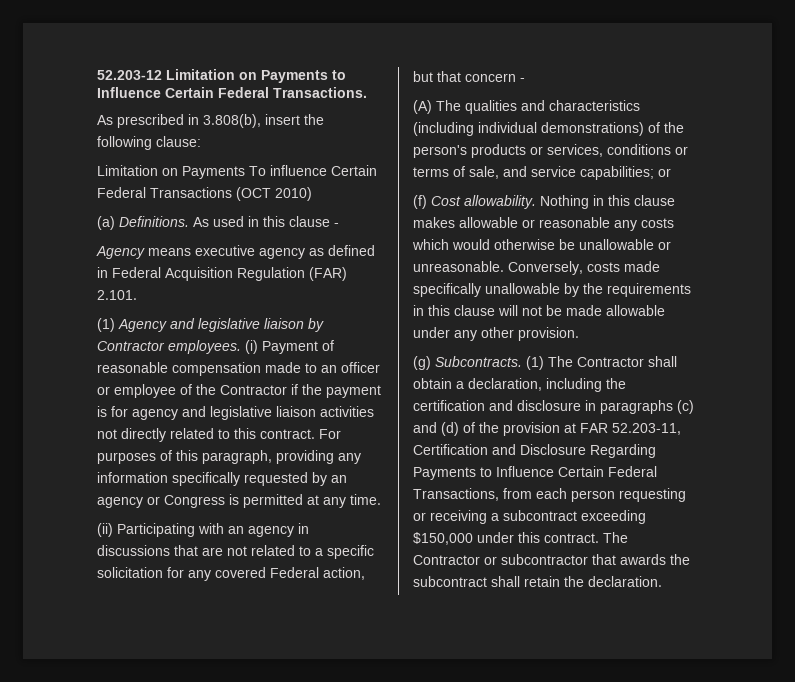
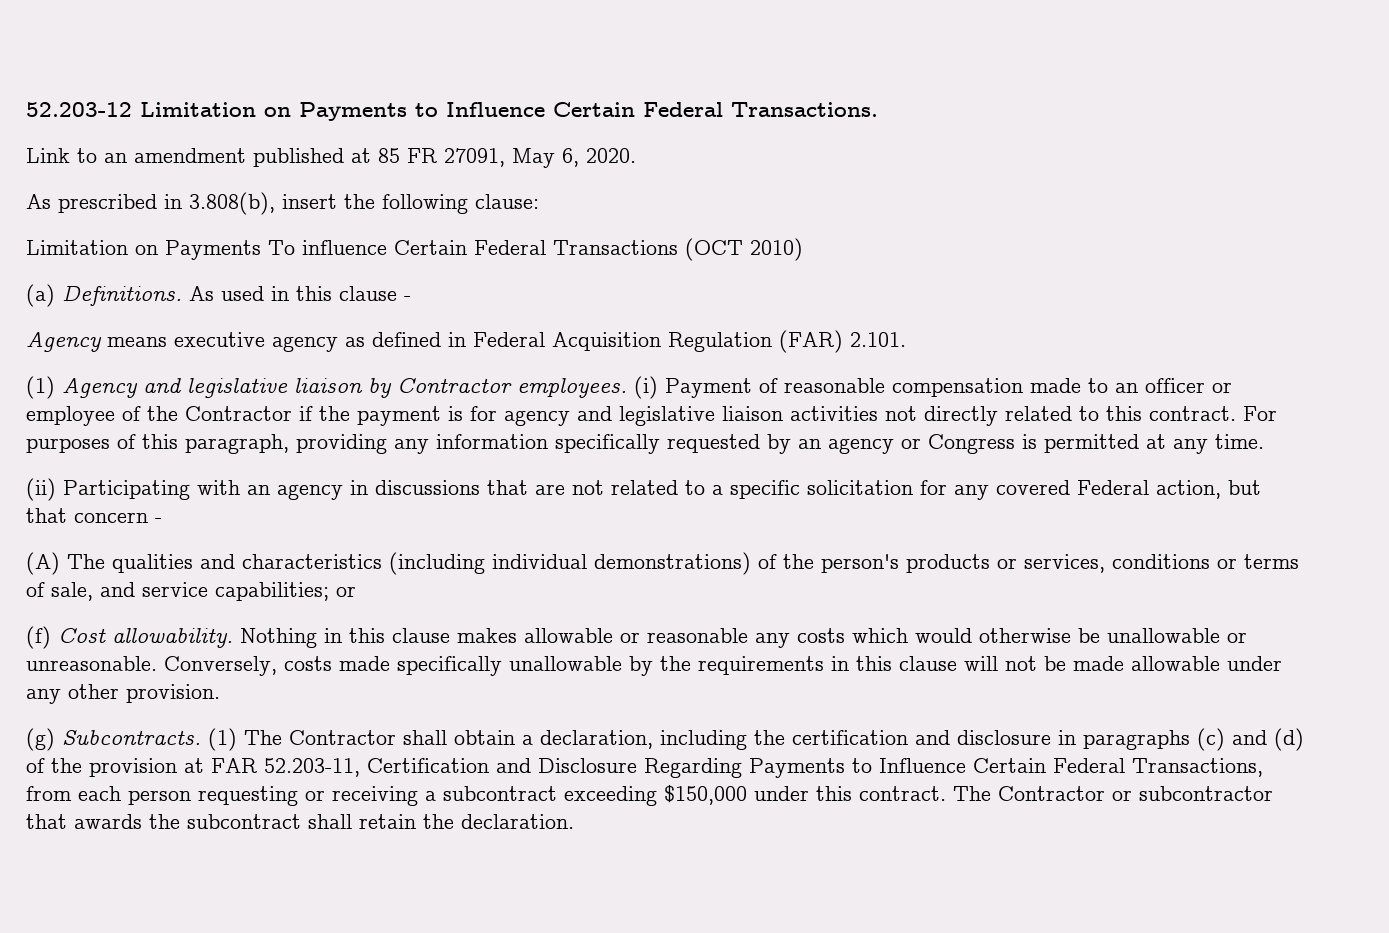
+ Link to an amendment published at 85 FR 27091, May 6, 2020.

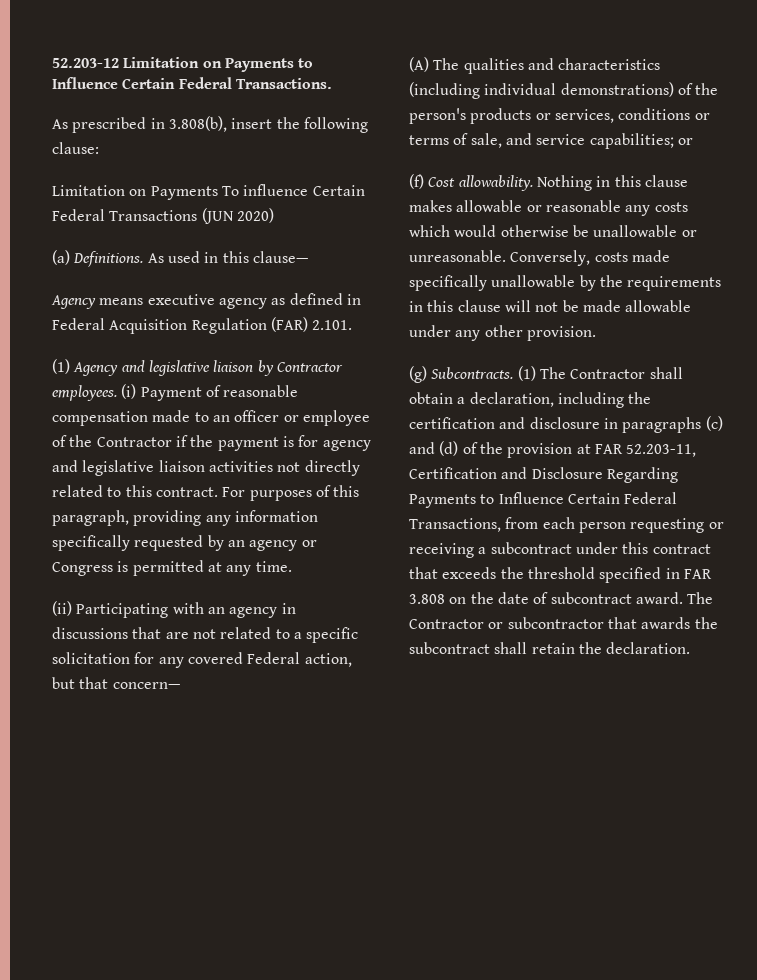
- Link to an amendment published at 85 FR 27091, May 6, 2020.
- Limitation on Payments To influence Certain Federal Transactions (OCT 2010)
+ Limitation on Payments To influence Certain Federal Transactions (JUN 2020)
- As used in this clause -
+ As used in this clause—
- (ii) Participating with an agency in discussions that are not related to a specific solicitation for any covered Federal action, but that concern -
+ (ii) Participating with an agency in discussions that are not related to a specific solicitation for any covered Federal action, but that concern—
- (1) The Contractor shall obtain a declaration, including the certification and disclosure in paragraphs (c) and (d) of the provision at FAR 52.203-11, Certification and Disclosure Regarding Payments to Influence Certain Federal Transactions, from each person requesting or receiving a subcontract exceeding $150,000 under this contract.
+ (1) The Contractor shall obtain a declaration, including the certification and disclosure in paragraphs (c) and (d) of the provision at FAR 52.203-11, Certification and Disclosure Regarding Payments to Influence Certain Federal Transactions, from each person requesting or receiving a subcontract under this contract that exceeds the threshold specified in FAR 3.808 on the date of subcontract award.

